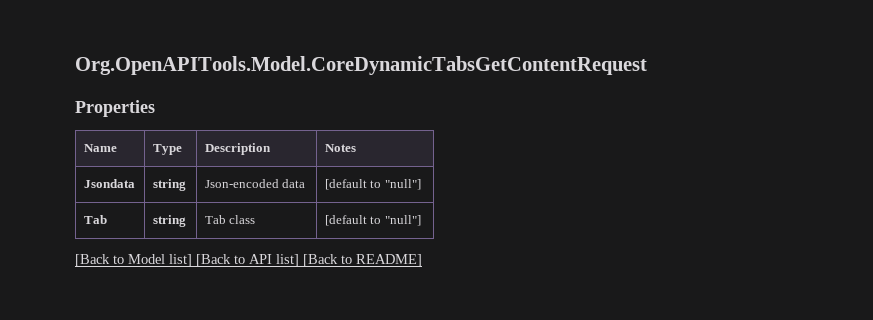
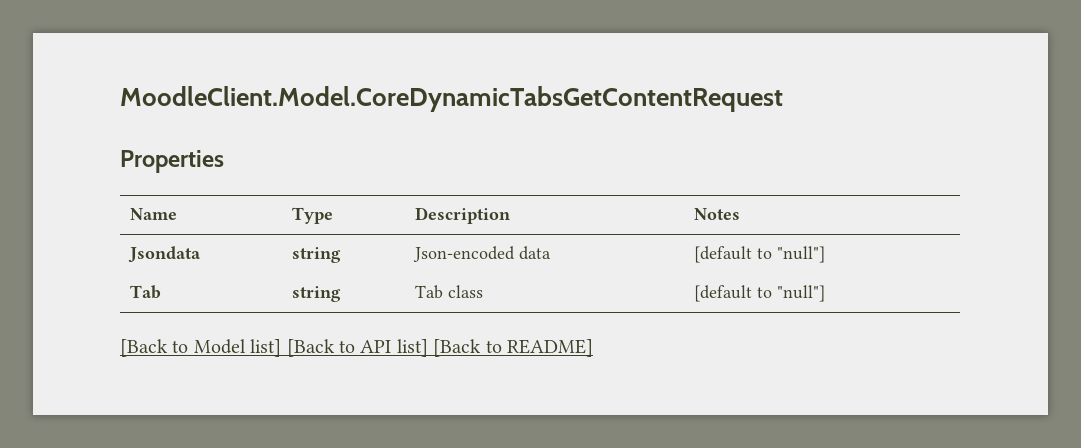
- Org.OpenAPITools.Model.CoreDynamicTabsGetContentRequest
+ MoodleClient.Model.CoreDynamicTabsGetContentRequest

